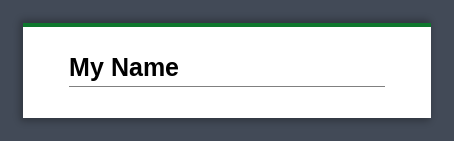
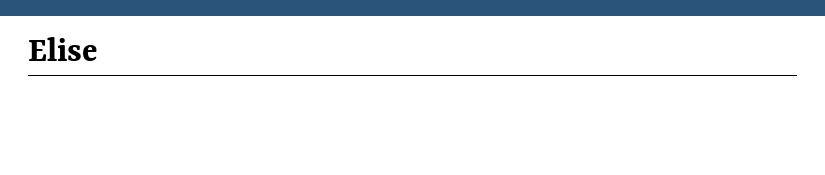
- My Name
+ Elise

